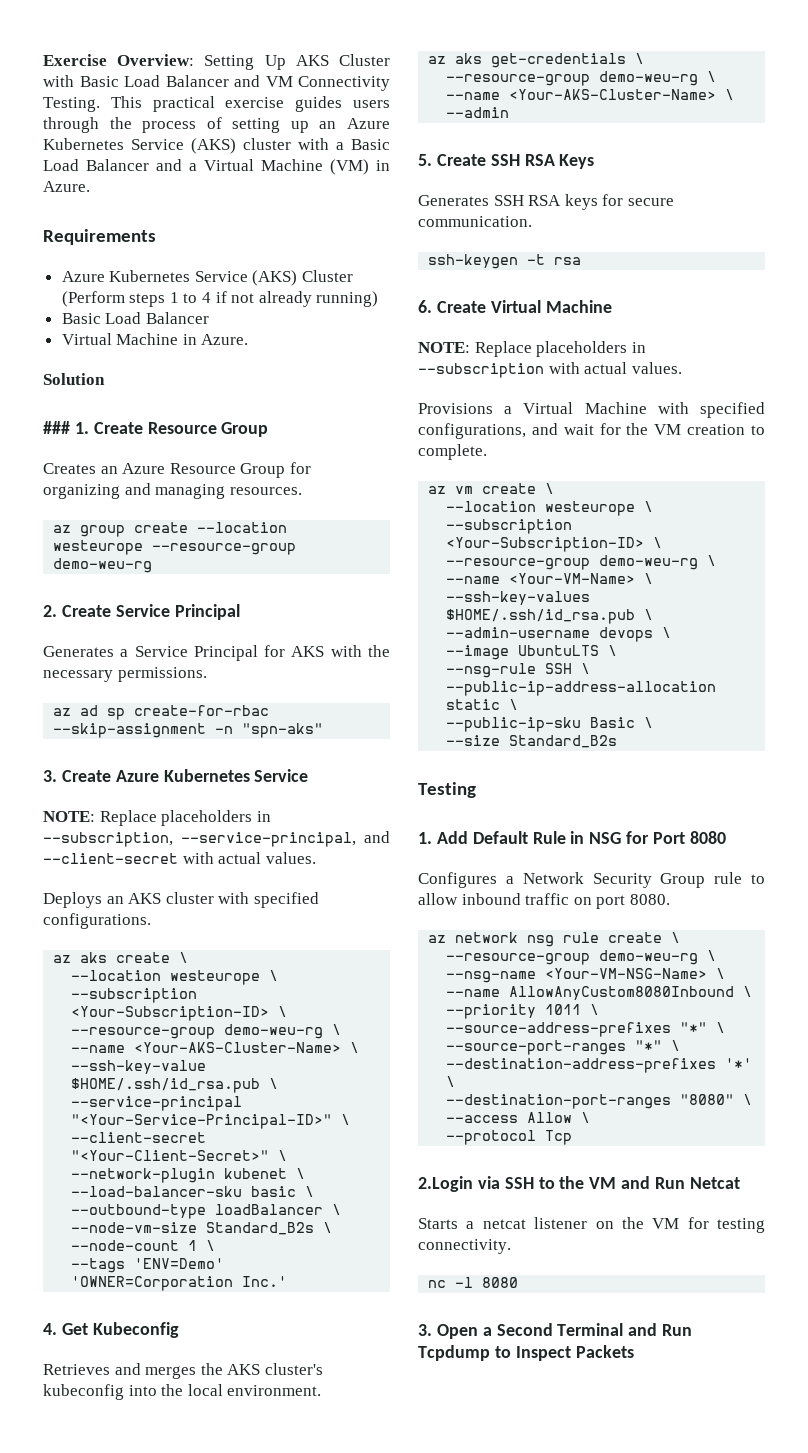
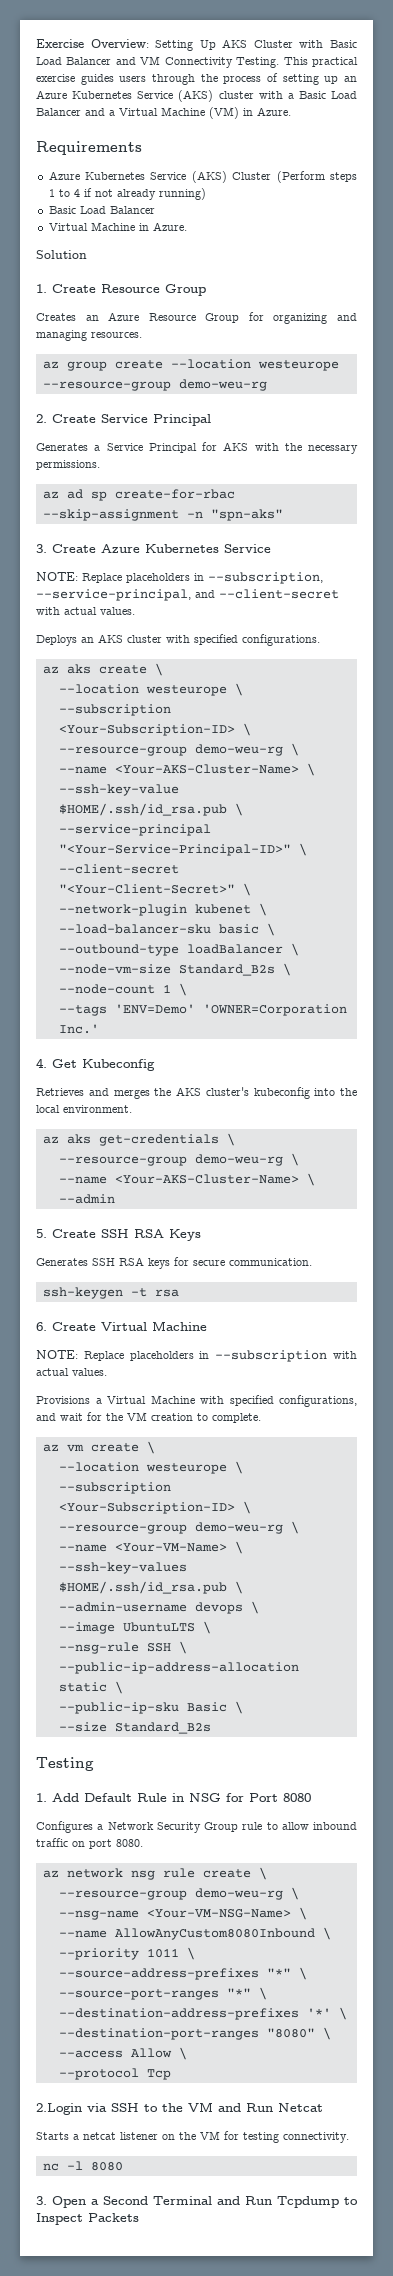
- ### 1. Create Resource Group
+ 1. Create Resource Group

